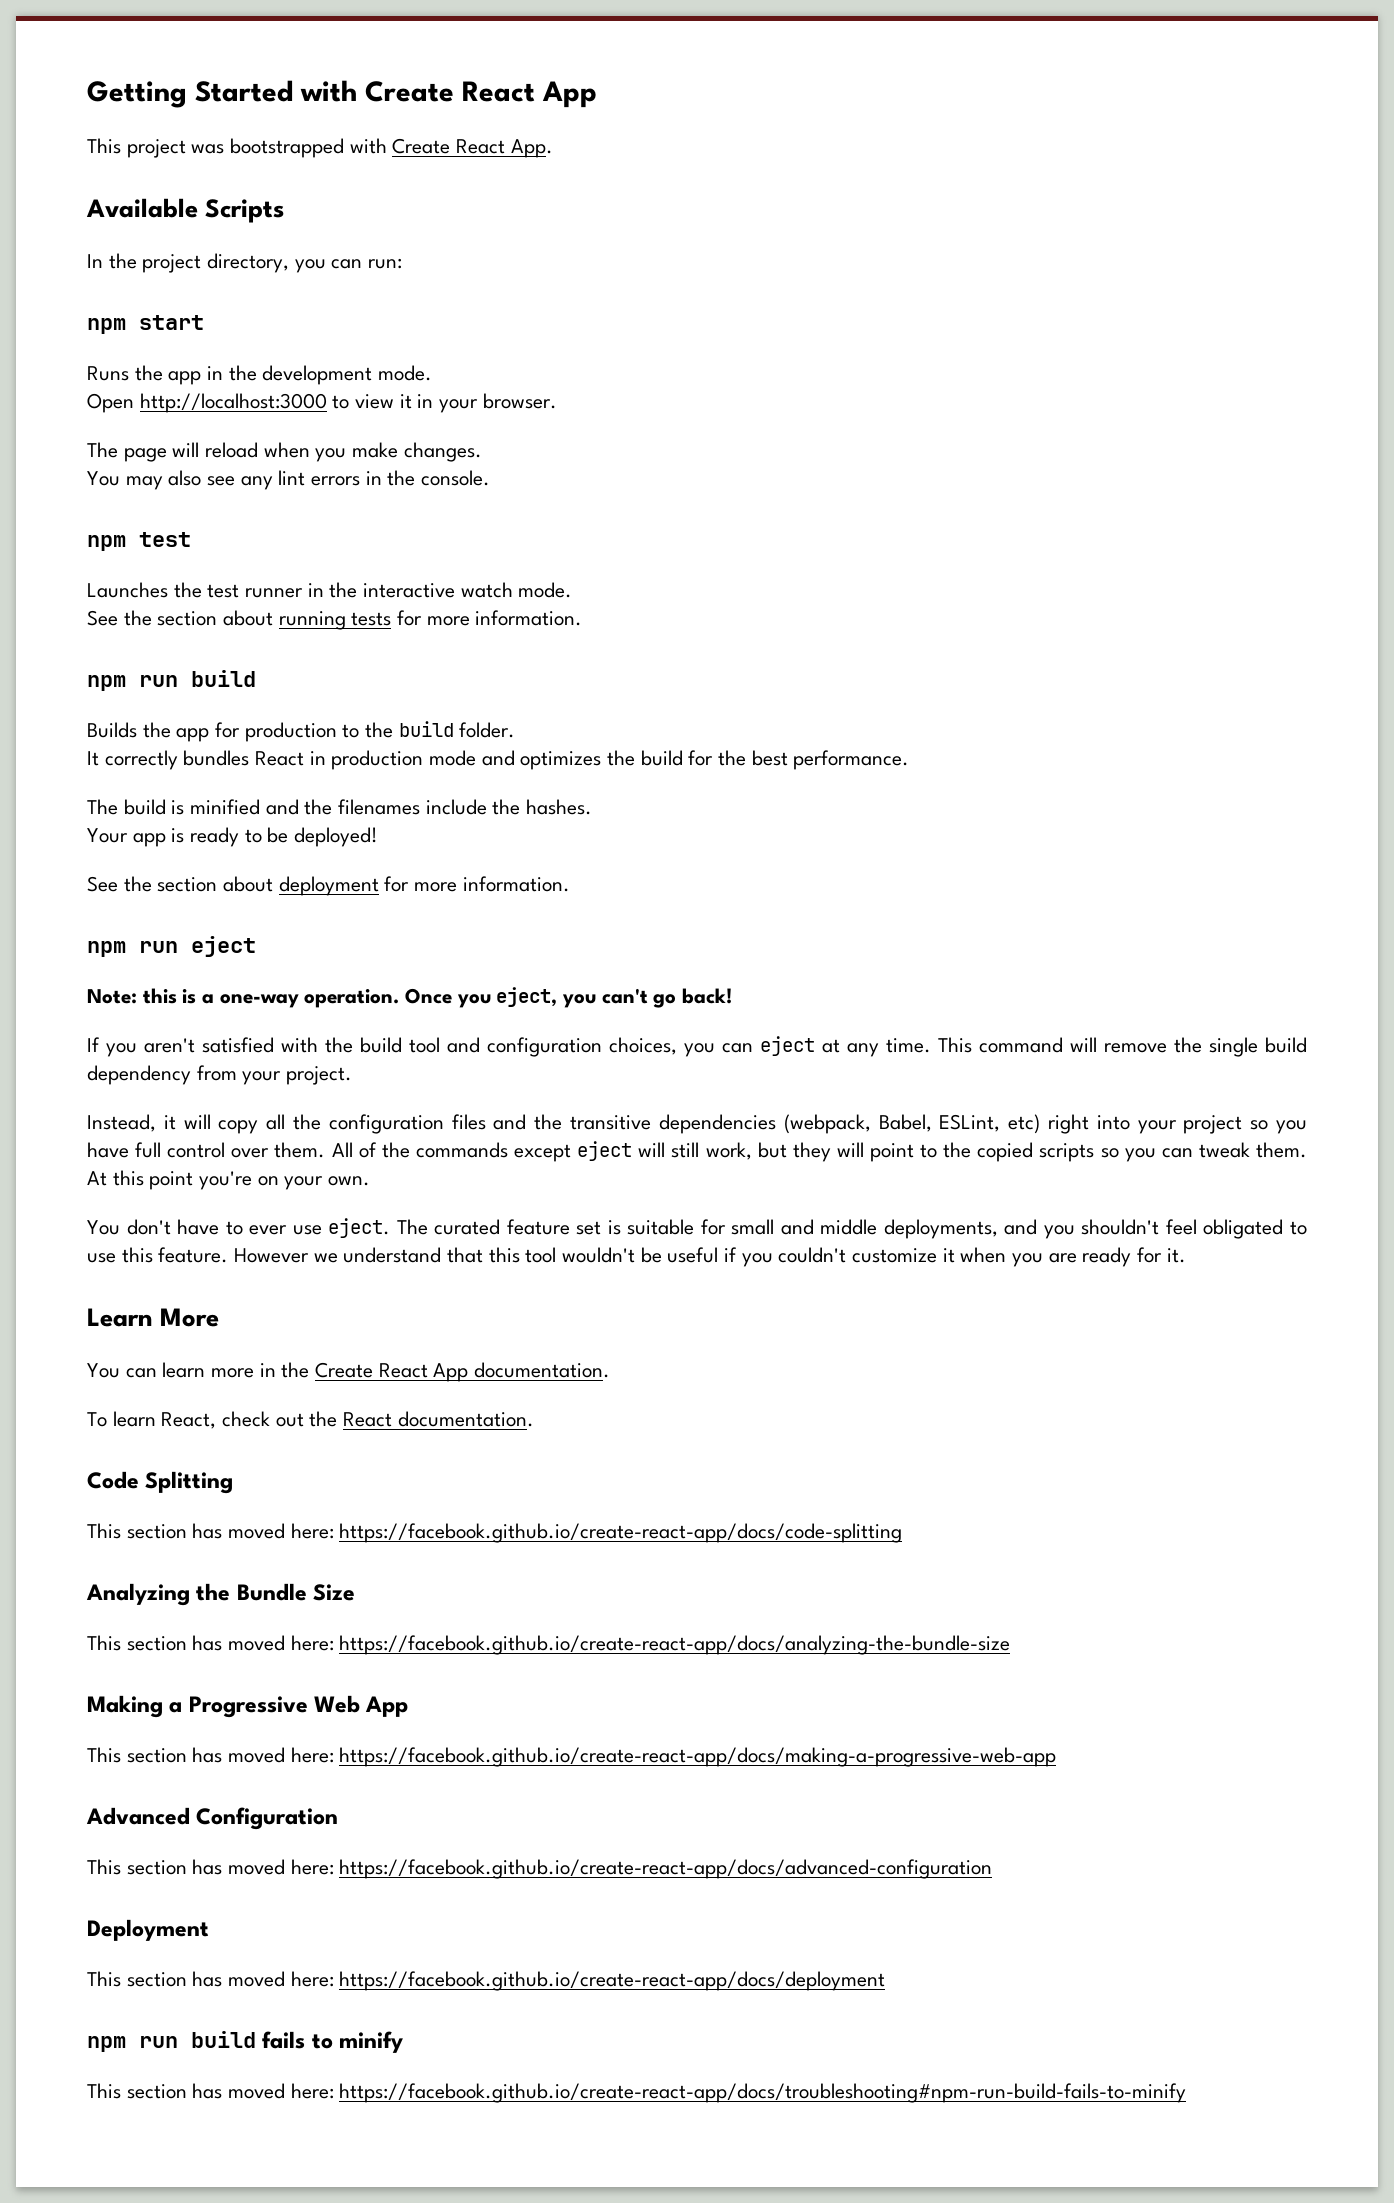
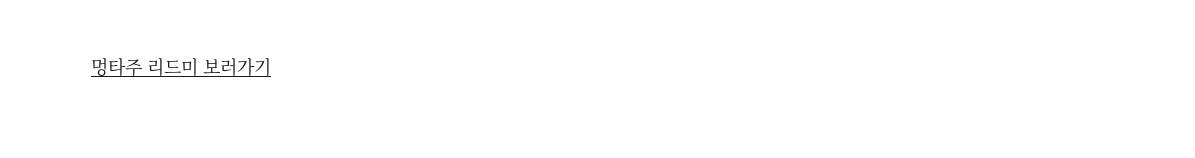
- Getting Started with Create React App
- This project was bootstrapped with Create React App.
- Available Scripts
- In the project directory, you can run:
- npm start
- Runs the app in the development mode.
- Open http://localhost:3000 to view it in your browser.
- The page will reload when you make changes.
- You may also see any lint errors in the console.
- npm test
- Launches the test runner in the interactive watch mode.
- See the section about running tests for more information.
- npm run build
- Builds the app for production to the build folder.
- It correctly bundles React in production mode and optimizes the build for the best performance.
- The build is minified and the filenames include the hashes.
- Your app is ready to be deployed!
- See the section about deployment for more information.
- npm run eject
- Note: this is a one-way operation. Once you eject, you can't go back!
- If you aren't satisfied with the build tool and configuration choices, you can eject at any time. This command will remove the single build dependency from your project.
- Instead, it will copy all the configuration files and the transitive dependencies (webpack, Babel, ESLint, etc) right into your project so you have full control over them. All of the commands except eject will still work, but they will point to the copied scripts so you can tweak them. At this point you're on your own.
- You don't have to ever use eject. The curated feature set is suitable for small and middle deployments, and you shouldn't feel obligated to use this feature. However we understand that this tool wouldn't be useful if you couldn't customize it when you are ready for it.
- Learn More
- You can learn more in the Create React App documentation.
- To learn React, check out the React documentation.
- Code Splitting
- This section has moved here: https://facebook.github.io/create-react-app/docs/code-splitting
- Analyzing the Bundle Size
- This section has moved here: https://facebook.github.io/create-react-app/docs/analyzing-the-bundle-size
- Making a Progressive Web App
- This section has moved here: https://facebook.github.io/create-react-app/docs/making-a-progressive-web-app
- Advanced Configuration
- This section has moved here: https://facebook.github.io/create-react-app/docs/advanced-configuration
- Deployment
- This section has moved here: https://facebook.github.io/create-react-app/docs/deployment
- npm run build fails to minify
- This section has moved here: https://facebook.github.io/create-react-app/docs/troubleshooting#npm-run-build-fails-to-minify
+ 멍타주 리드미 보러가기

